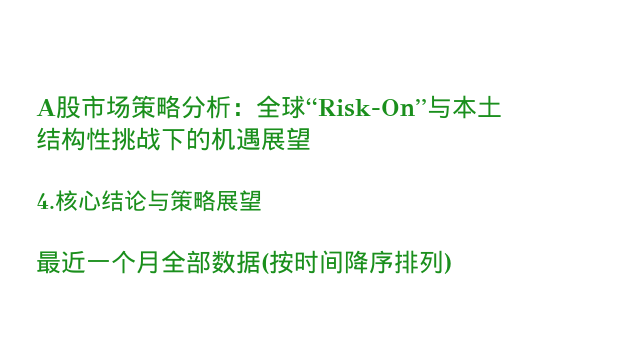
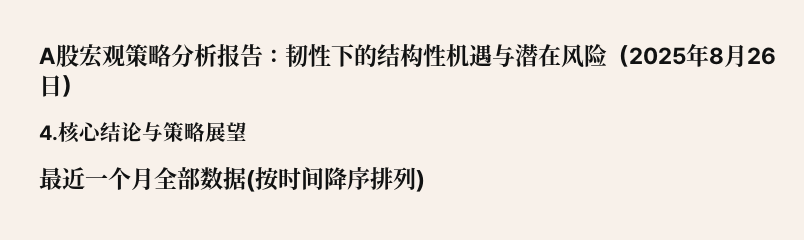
- A股市场策略分析：全球“Risk-On”与本土结构性挑战下的机遇展望
+ A股宏观策略分析报告：韧性下的结构性机遇与潜在风险（2025年8月26日）

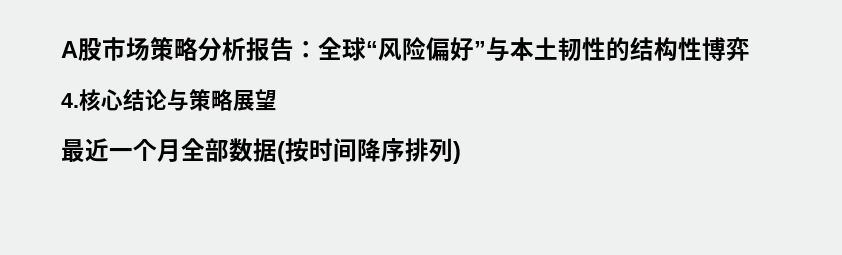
- A股宏观策略分析报告：韧性下的结构性机遇与潜在风险（2025年8月26日）
+ A股市场策略分析报告：全球“风险偏好”与本土韧性的结构性博弈

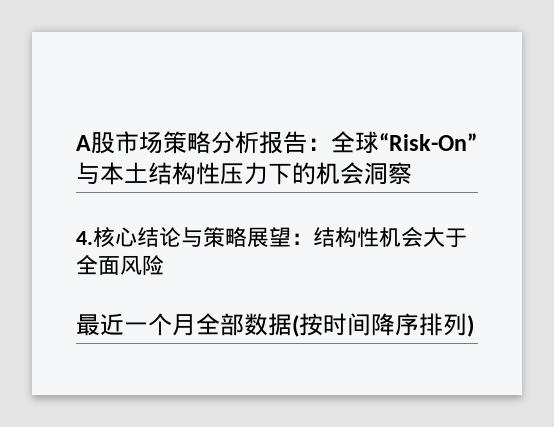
- A股市场策略分析报告：全球“风险偏好”与本土韧性的结构性博弈
+ A股市场策略分析报告：全球“Risk-On”与本土结构性压力下的机会洞察
- 4.核心结论与策略展望
+ 4.核心结论与策略展望：结构性机会大于全面风险

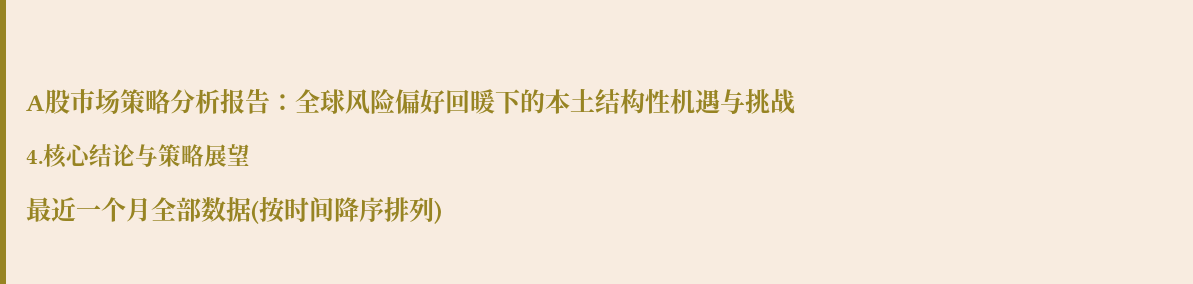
- A股市场策略分析报告：全球“Risk-On”与本土结构性压力下的机会洞察
+ A股市场策略分析报告：全球风险偏好回暖下的本土结构性机遇与挑战
- 4.核心结论与策略展望：结构性机会大于全面风险
+ 4.核心结论与策略展望

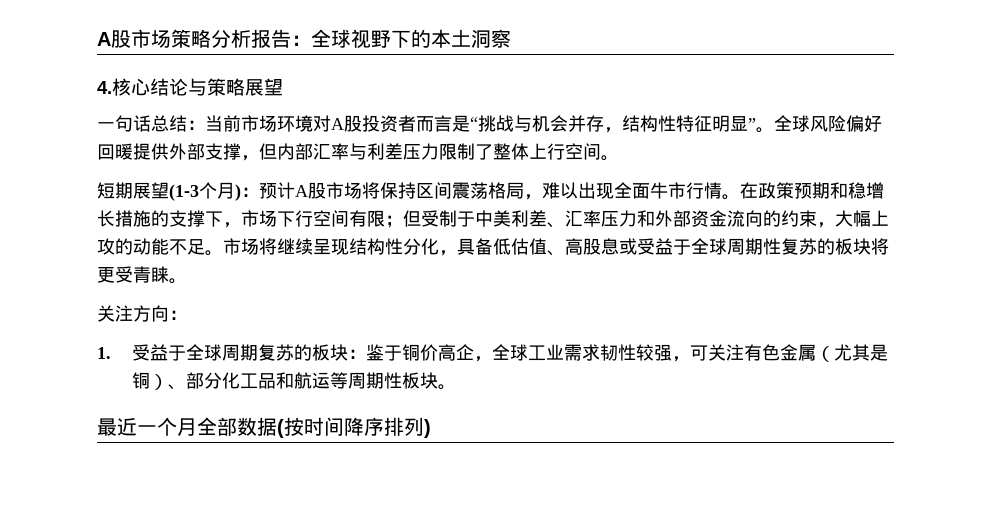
- A股市场策略分析报告：全球风险偏好回暖下的本土结构性机遇与挑战
+ A股市场策略分析报告：全球视野下的本土洞察
+ 一句话总结：当前市场环境对A股投资者而言是“挑战与机会并存，结构性特征明显”。全球风险偏好回暖提供外部支撑，但内部汇率与利差压力限制了整体上行空间。
+ 短期展望(1-3个月)：预计A股市场将保持区间震荡格局，难以出现全面牛市行情。在政策预期和稳增长措施的支撑下，市场下行空间有限；但受制于中美利差、汇率压力和外部资金流向的约束，大幅上攻的动能不足。市场将继续呈现结构性分化，具备低估值、高股息或受益于全球周期性复苏的板块将更受青睐。
+ 关注方向：
+ 1.受益于全球周期复苏的板块：鉴于铜价高企，全球工业需求韧性较强，可关注有色金属（尤其是铜）、部分化工品和航运等周期性板块。

